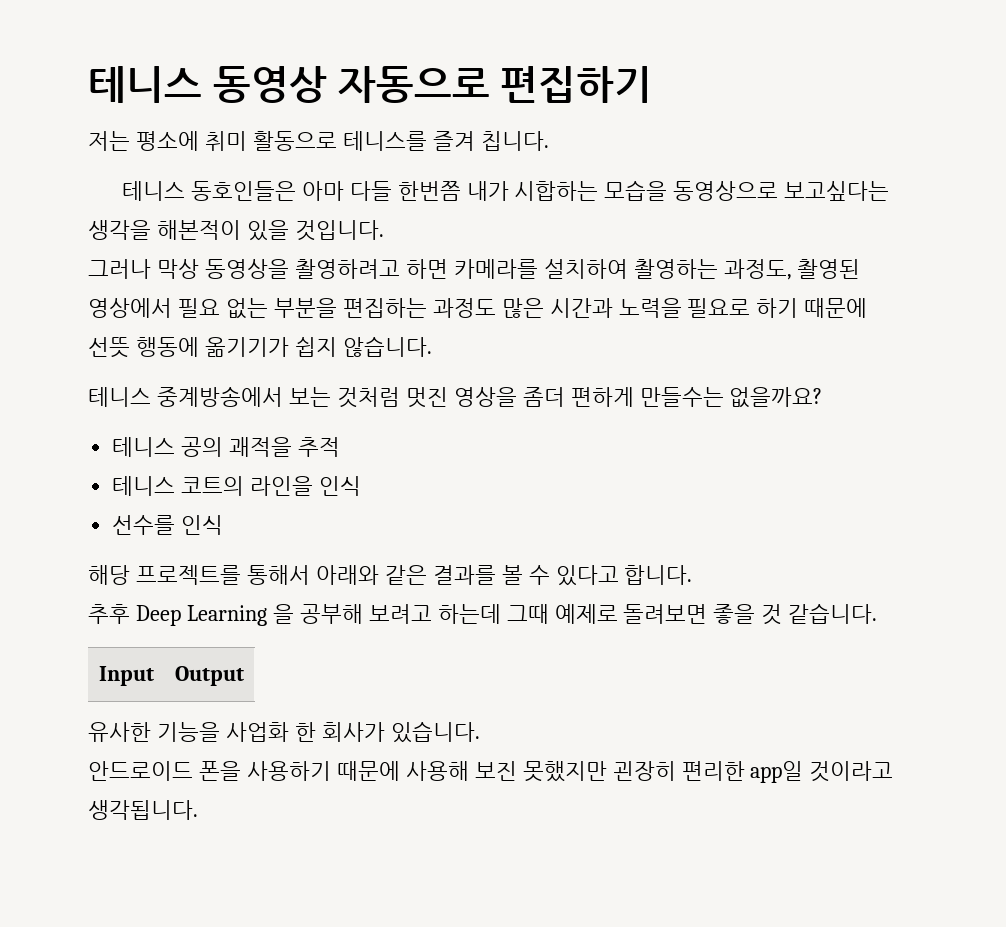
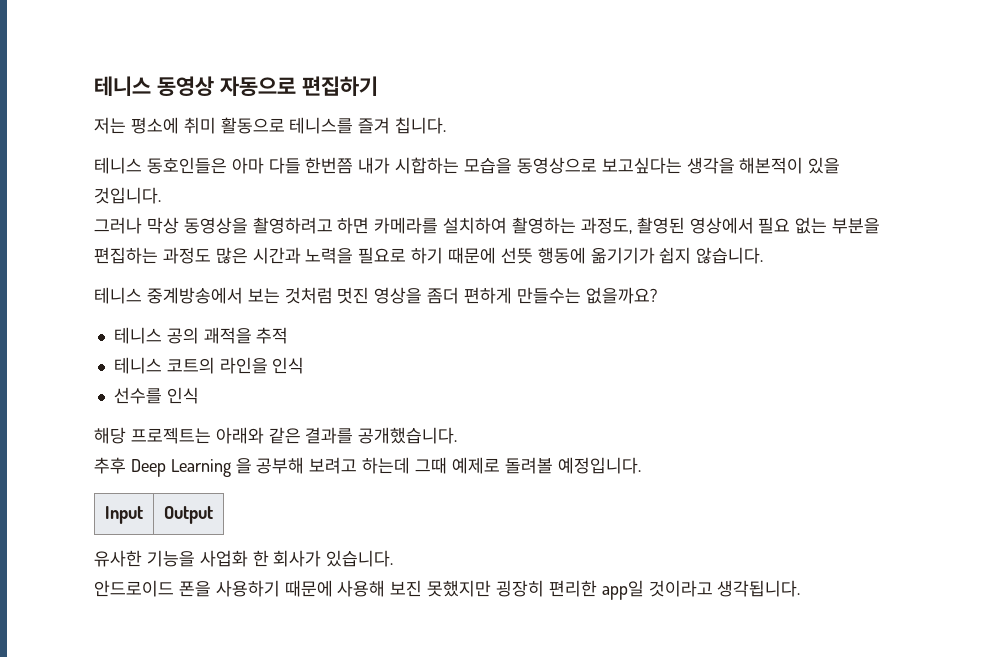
- 해당 프로젝트를 통해서 아래와 같은 결과를 볼 수 있다고 합니다.
+ 해당 프로젝트는 아래와 같은 결과를 공개했습니다.
- 추후 Deep Learning 을 공부해 보려고 하는데 그때 예제로 돌려보면 좋을 것 같습니다.
+ 추후 Deep Learning 을 공부해 보려고 하는데 그때 예제로 돌려볼 예정입니다.
- 안드로이드 폰을 사용하기 때문에 사용해 보진 못했지만 괸장히 편리한 app일 것이라고 생각됩니다.
+ 안드로이드 폰을 사용하기 때문에 사용해 보진 못했지만 굉장히 편리한 app일 것이라고 생각됩니다.

